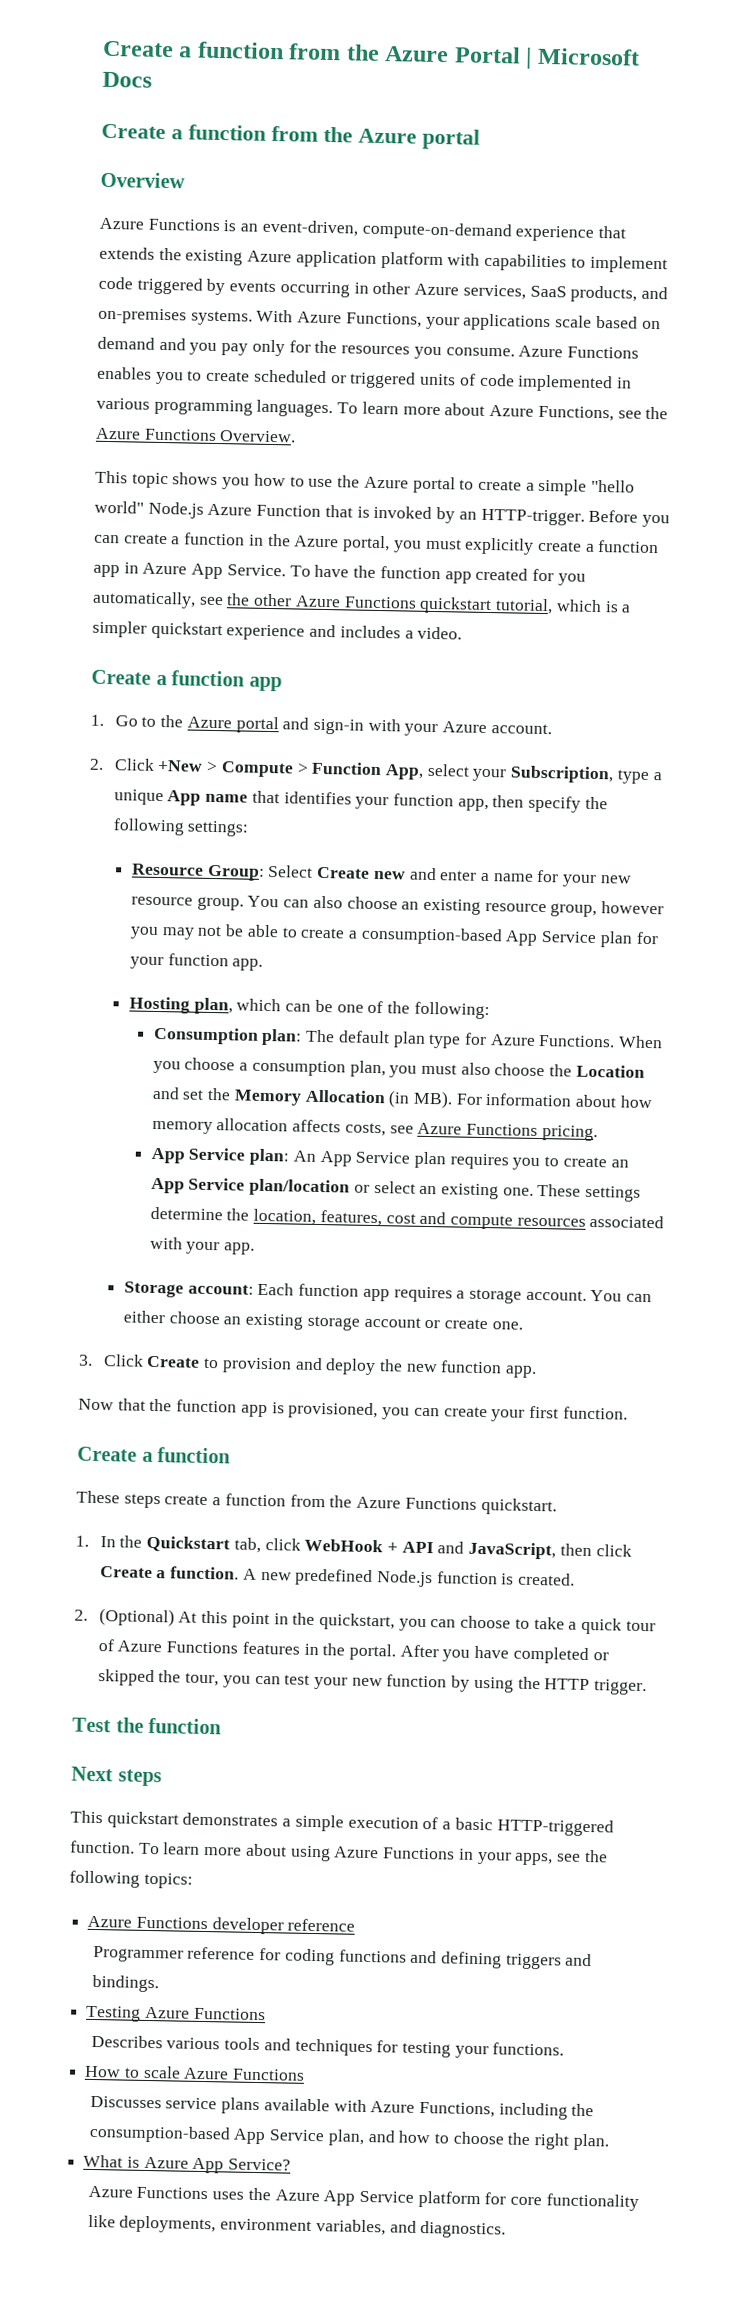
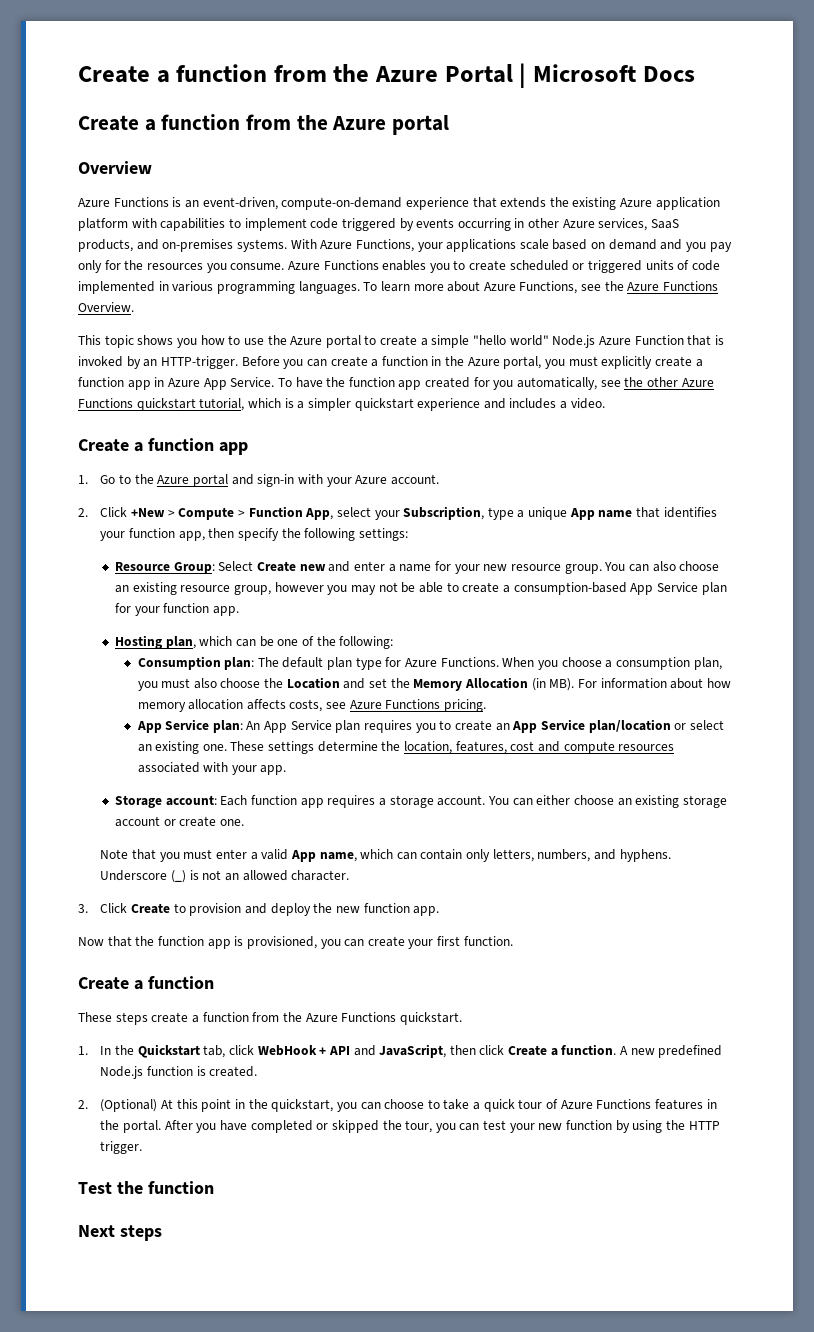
+ Note that you must enter a valid App name, which can contain only letters, numbers, and hyphens. Underscore (_) is not an allowed character.
- This quickstart demonstrates a simple execution of a basic HTTP-triggered function. To learn more about using Azure Functions in your apps, see the following topics:
- Azure Functions developer reference
- Programmer reference for coding functions and defining triggers and bindings.
- Testing Azure Functions
- Describes various tools and techniques for testing your functions.
- How to scale Azure Functions
- Discusses service plans available with Azure Functions, including the consumption-based App Service plan, and how to choose the right plan.
- What is Azure App Service?
- Azure Functions uses the Azure App Service platform for core functionality like deployments, environment variables, and diagnostics.

